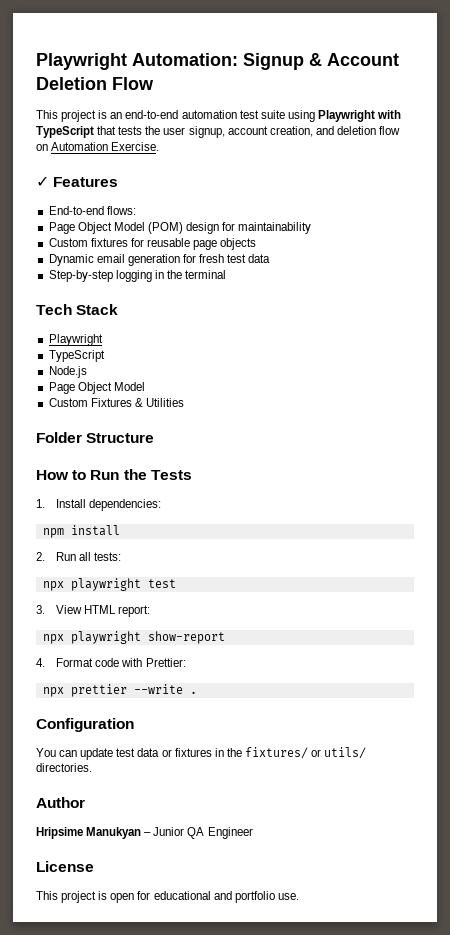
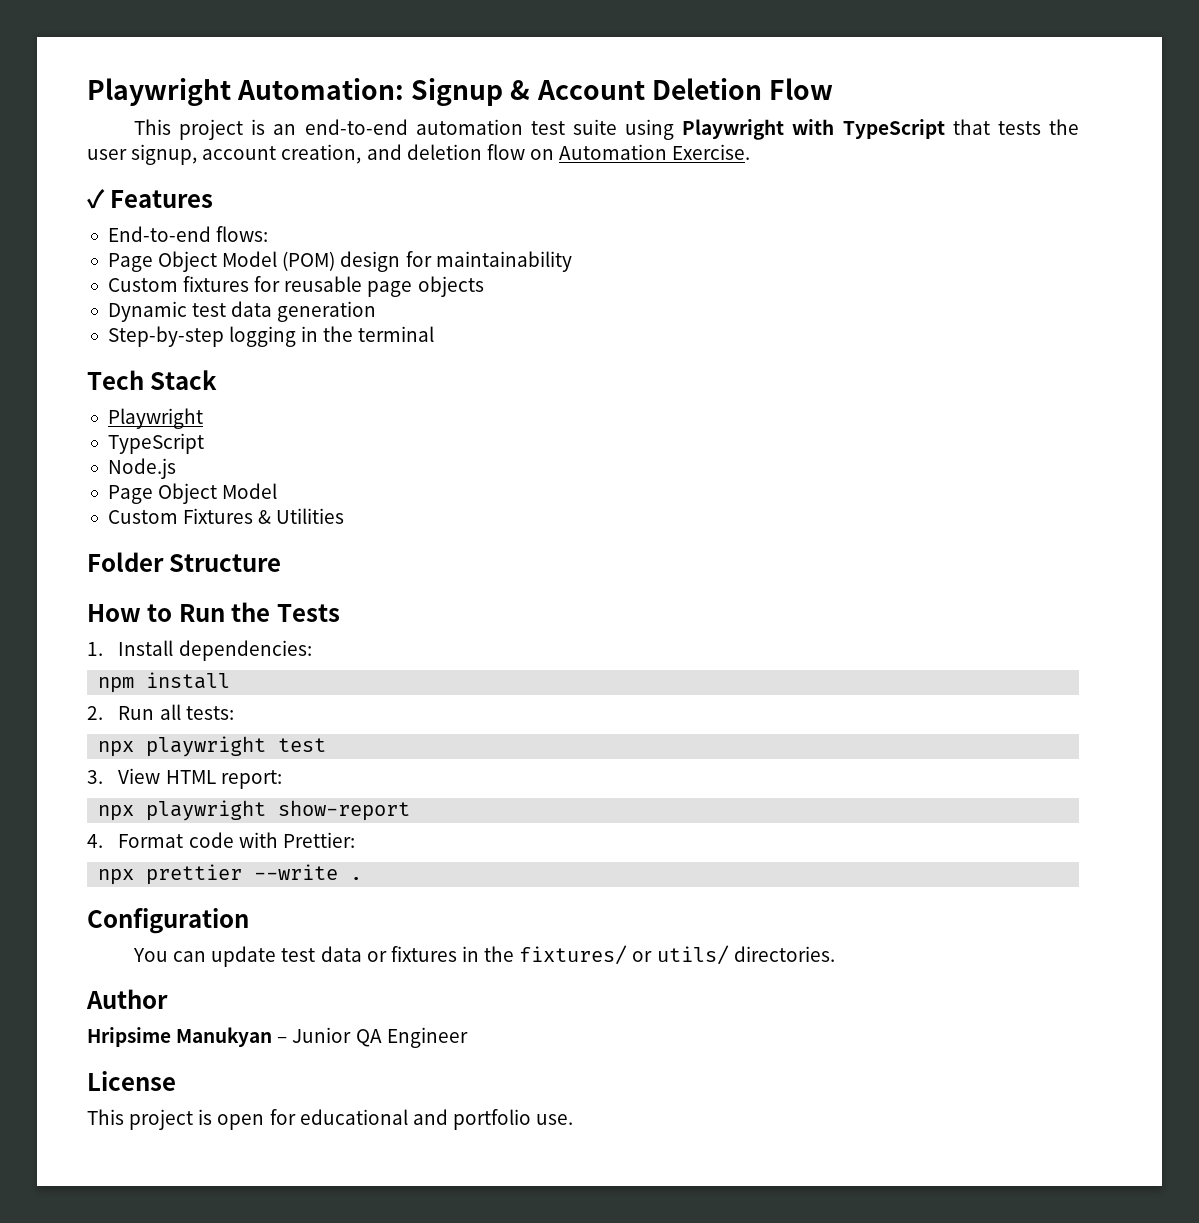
- Dynamic email generation for fresh test data
+ Dynamic test data generation

